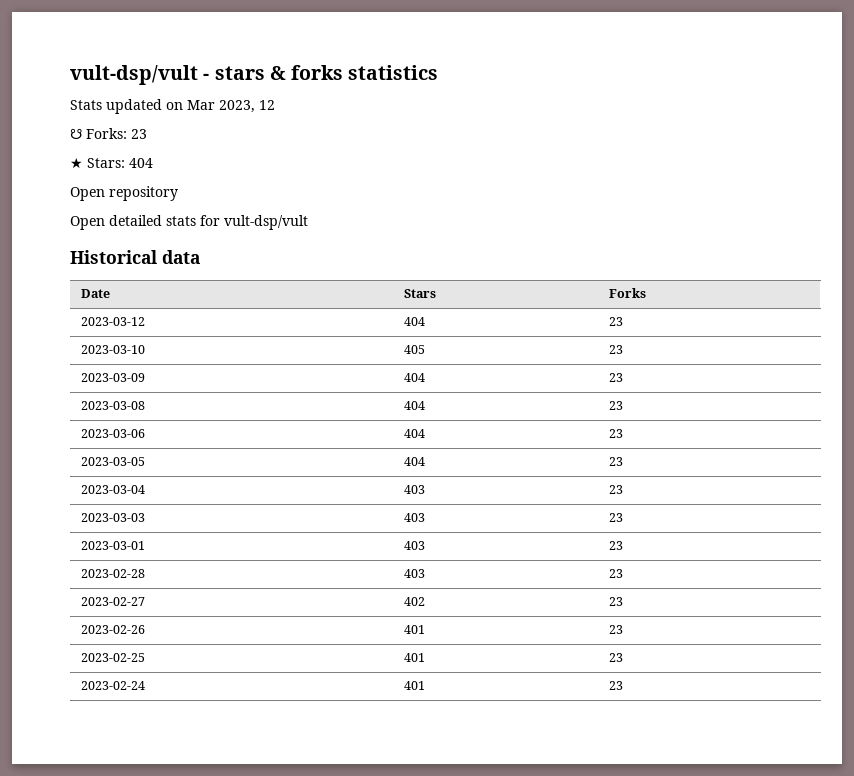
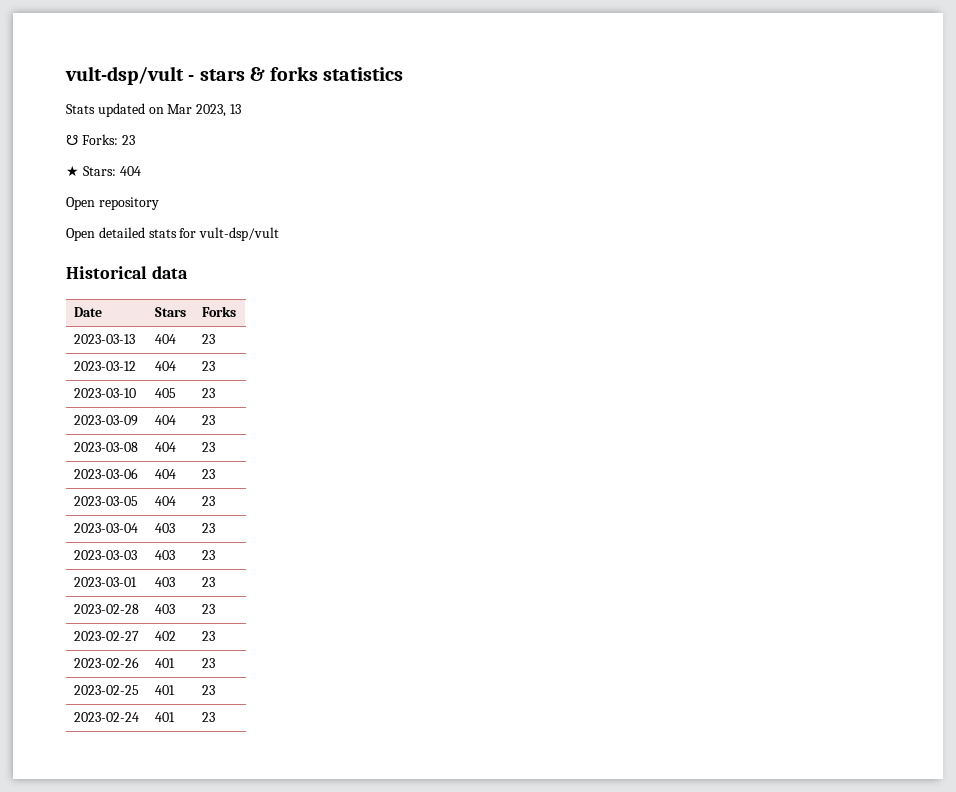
- Stats updated on Mar 2023, 12
+ Stats updated on Mar 2023, 13
+ 2023-03-13 | 404 | 23

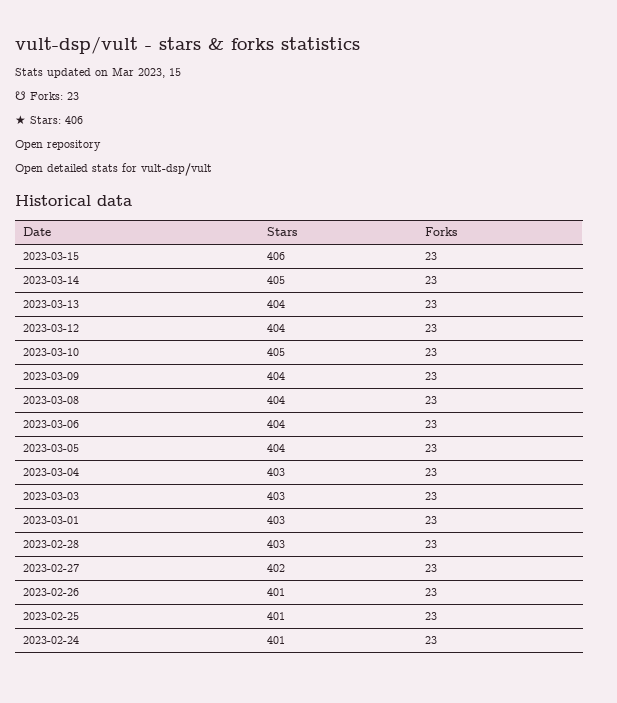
- Stats updated on Mar 2023, 13
+ Stats updated on Mar 2023, 15
- ★ Stars: 404
+ ★ Stars: 406
+ 2023-03-15 | 406 | 23
+ 2023-03-14 | 405 | 23

